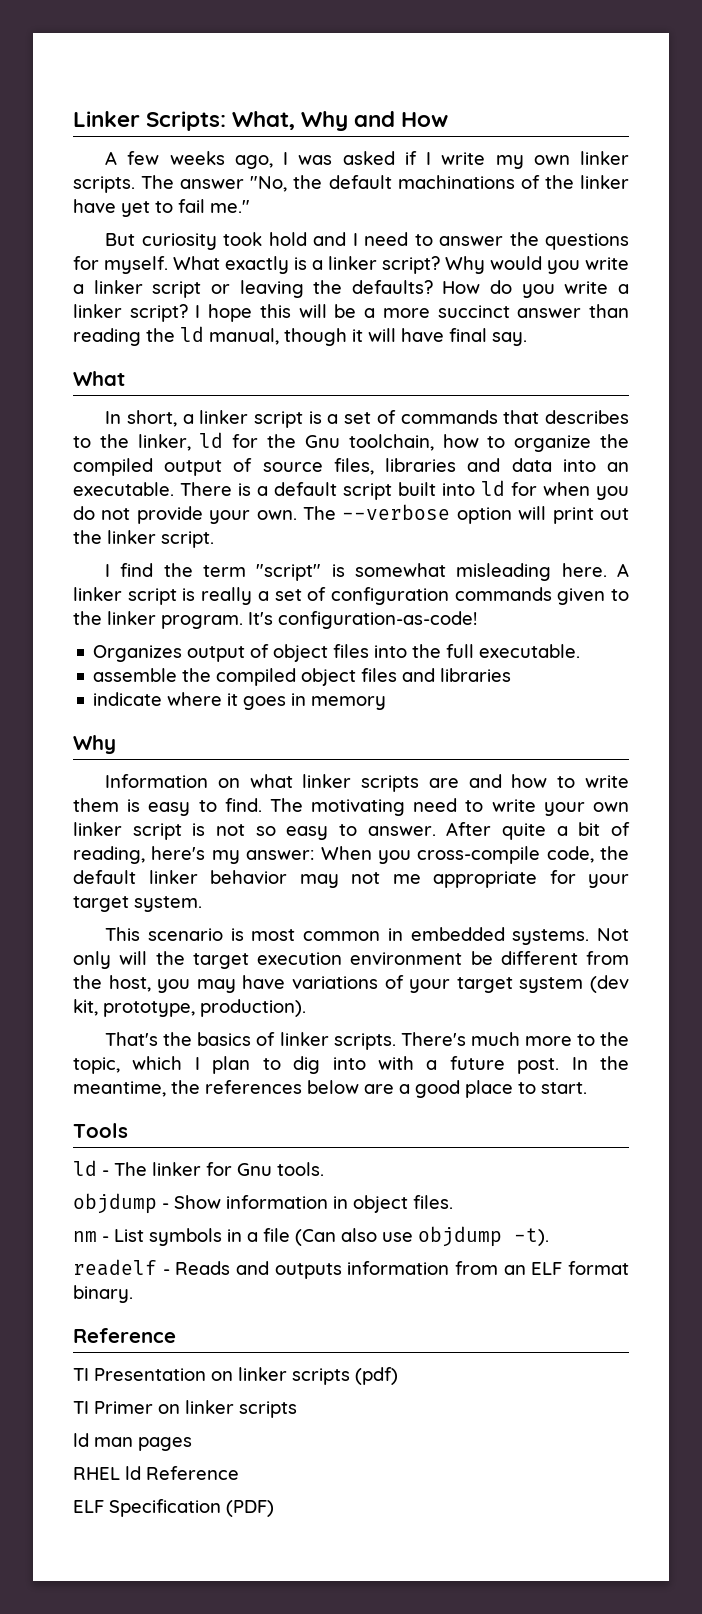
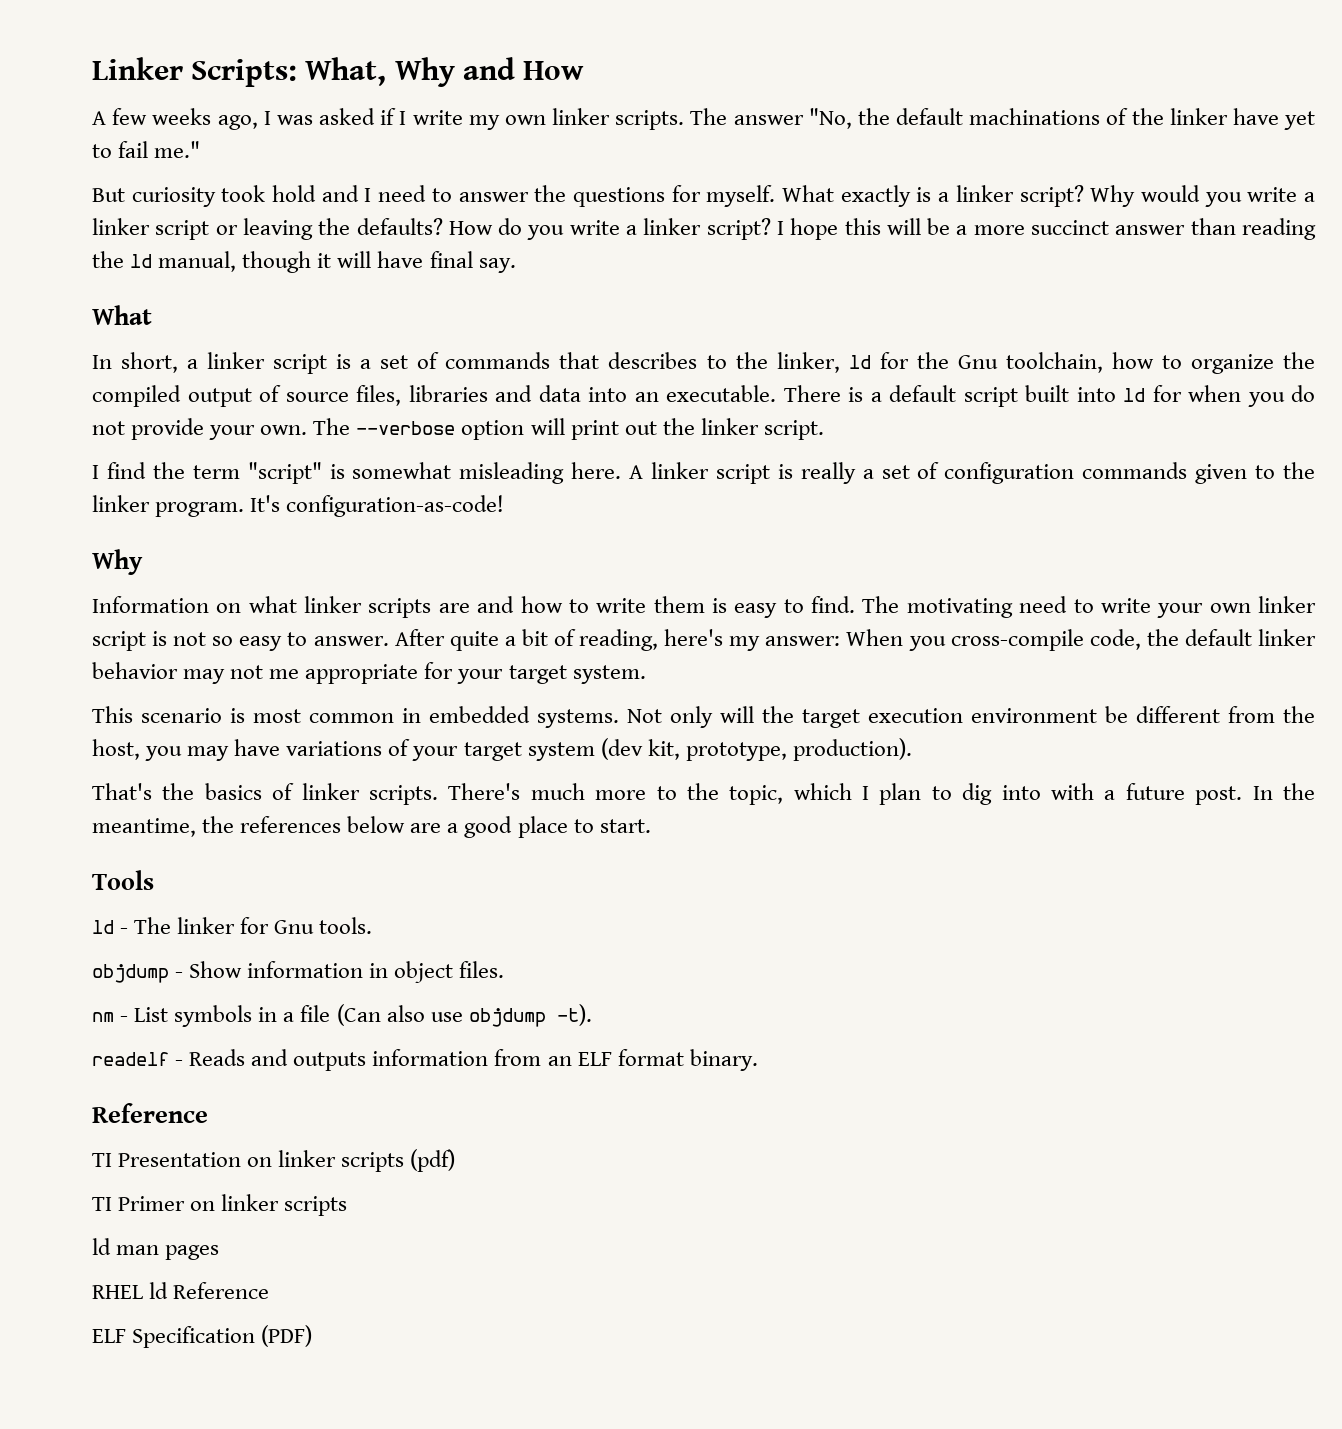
- Organizes output of object files into the full executable.
- assemble the compiled object files and libraries
- indicate where it goes in memory

